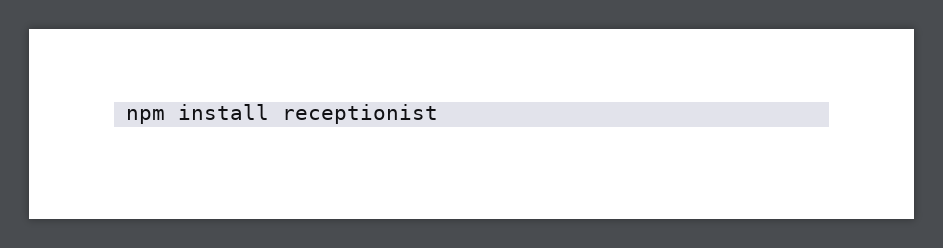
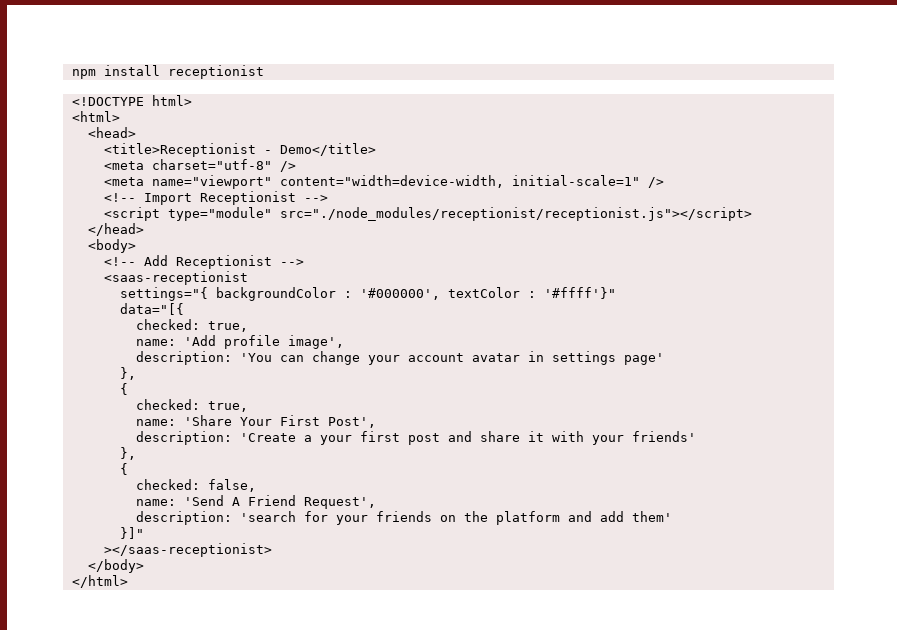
+ <!DOCTYPE html>
+ <html>
+ <head>
+ <title>Receptionist - Demo</title>
+ <meta charset="utf-8" />
+ <meta name="viewport" content="width=device-width, initial-scale=1" />
+ <!-- Import Receptionist -->
+ <script type="module" src="./node_modules/receptionist/receptionist.js"></script>
+ </head>
+ <body>
+ <!-- Add Receptionist -->
+ <saas-receptionist
+ settings="{ backgroundColor : '#000000', textColor : '#ffff'}"
+ data="[{
+ checked: true,
+ name: 'Add profile image',
+ description: 'You can change your account avatar in settings page'
+ },
+ {
+ checked: true,
+ name: 'Share Your First Post',
+ description: 'Create a your first post and share it with your friends'
+ },
+ {
+ checked: false,
+ name: 'Send A Friend Request',
+ description: 'search for your friends on the platform and add them'
+ }]"
+ ></saas-receptionist>
+ </body>
+ </html>

